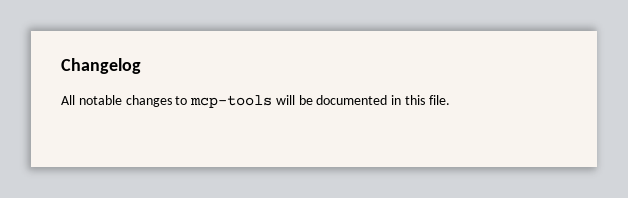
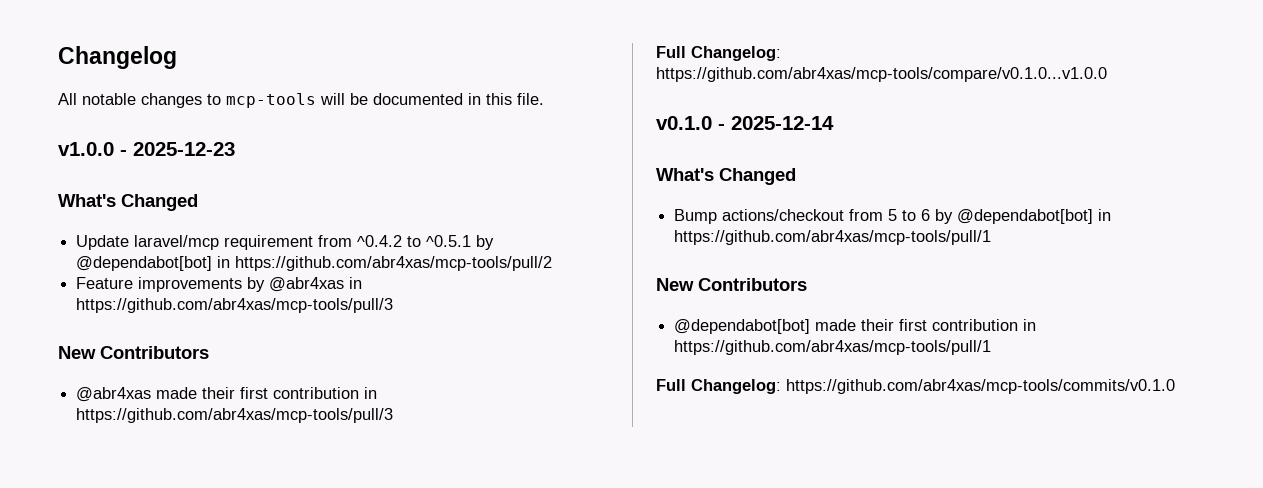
+ v1.0.0 - 2025-12-23
+ What's Changed
+ Update laravel/mcp requirement from ^0.4.2 to ^0.5.1 by @dependabot[bot] in https://github.com/abr4xas/mcp-tools/pull/2
+ Feature improvements by @abr4xas in https://github.com/abr4xas/mcp-tools/pull/3
+ New Contributors
+ @abr4xas made their first contribution in https://github.com/abr4xas/mcp-tools/pull/3
+ Full Changelog: https://github.com/abr4xas/mcp-tools/compare/v0.1.0...v1.0.0
+ v0.1.0 - 2025-12-14
+ What's Changed
+ Bump actions/checkout from 5 to 6 by @dependabot[bot] in https://github.com/abr4xas/mcp-tools/pull/1
+ New Contributors
+ @dependabot[bot] made their first contribution in https://github.com/abr4xas/mcp-tools/pull/1
+ Full Changelog: https://github.com/abr4xas/mcp-tools/commits/v0.1.0

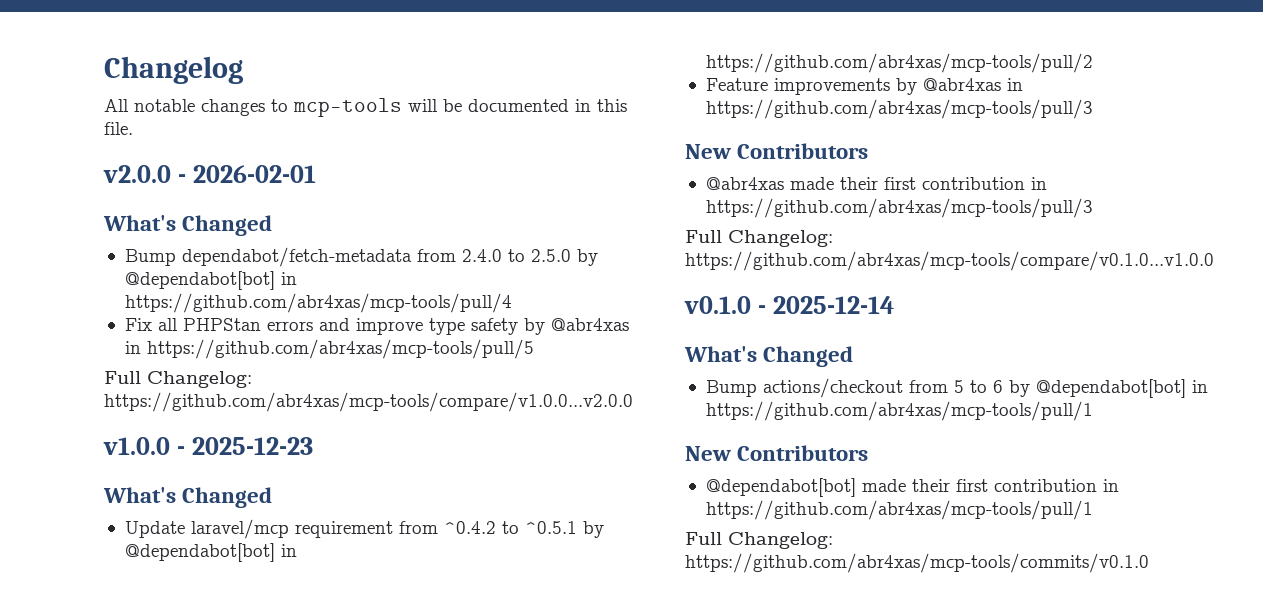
+ v2.0.0 - 2026-02-01
+ What's Changed
+ Bump dependabot/fetch-metadata from 2.4.0 to 2.5.0 by @dependabot[bot] in https://github.com/abr4xas/mcp-tools/pull/4
+ Fix all PHPStan errors and improve type safety by @abr4xas in https://github.com/abr4xas/mcp-tools/pull/5
+ Full Changelog: https://github.com/abr4xas/mcp-tools/compare/v1.0.0...v2.0.0

